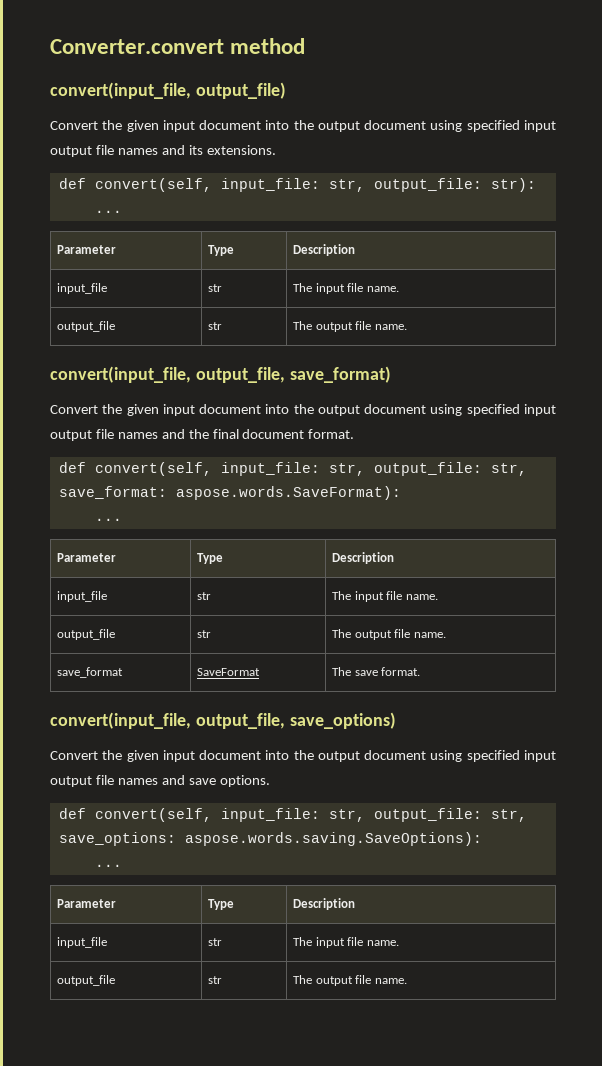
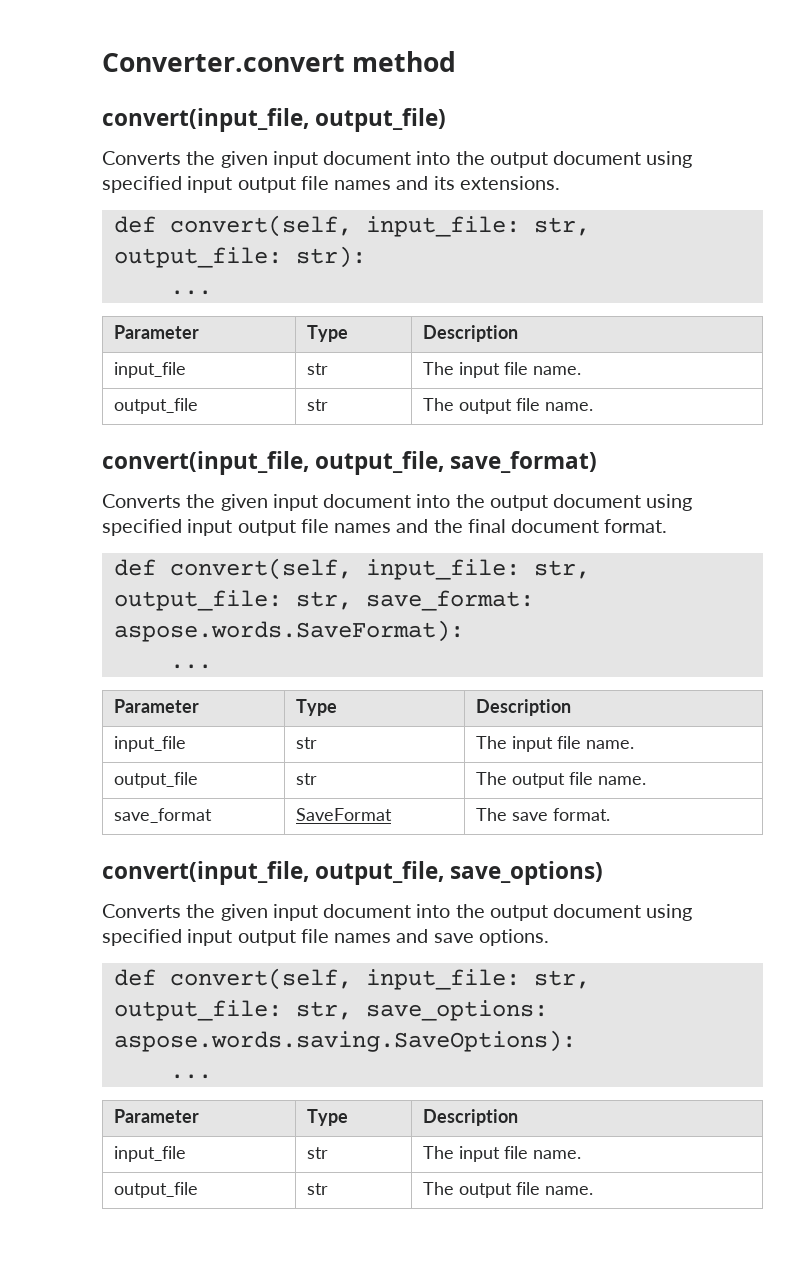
- Convert the given input document into the output document using specified input output file names and its extensions.
+ Converts the given input document into the output document using specified input output file names and its extensions.
- Convert the given input document into the output document using specified input output file names and the final document format.
+ Converts the given input document into the output document using specified input output file names and the final document format.
- Convert the given input document into the output document using specified input output file names and save options.
+ Converts the given input document into the output document using specified input output file names and save options.

